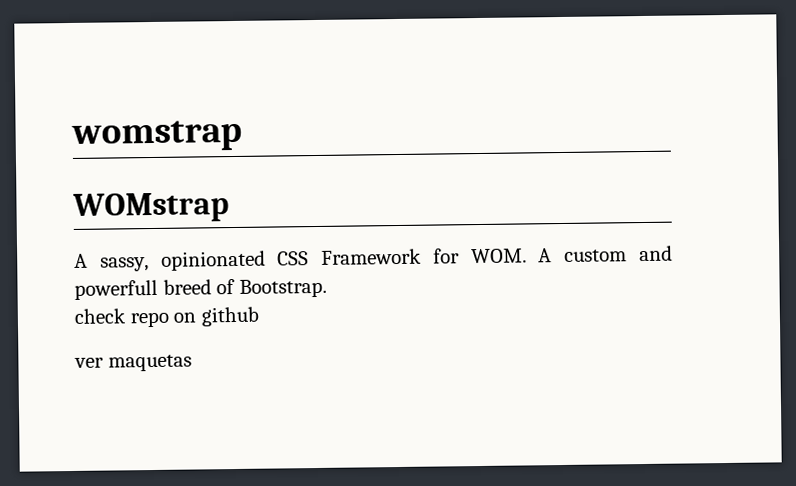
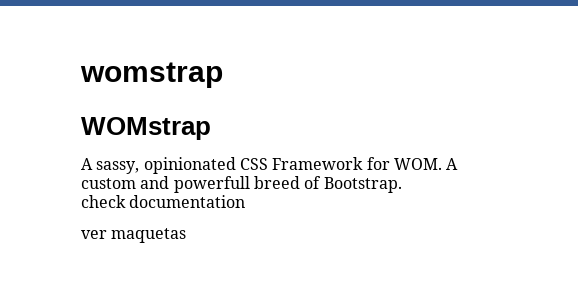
- check repo on github
+ check documentation

